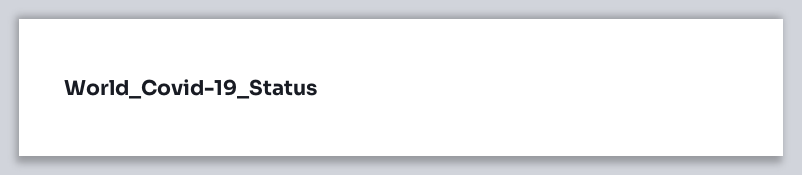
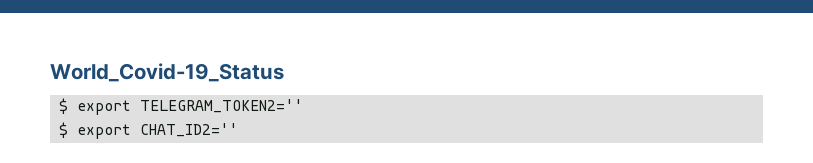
+ $ export TELEGRAM_TOKEN2=''
+ $ export CHAT_ID2=''

